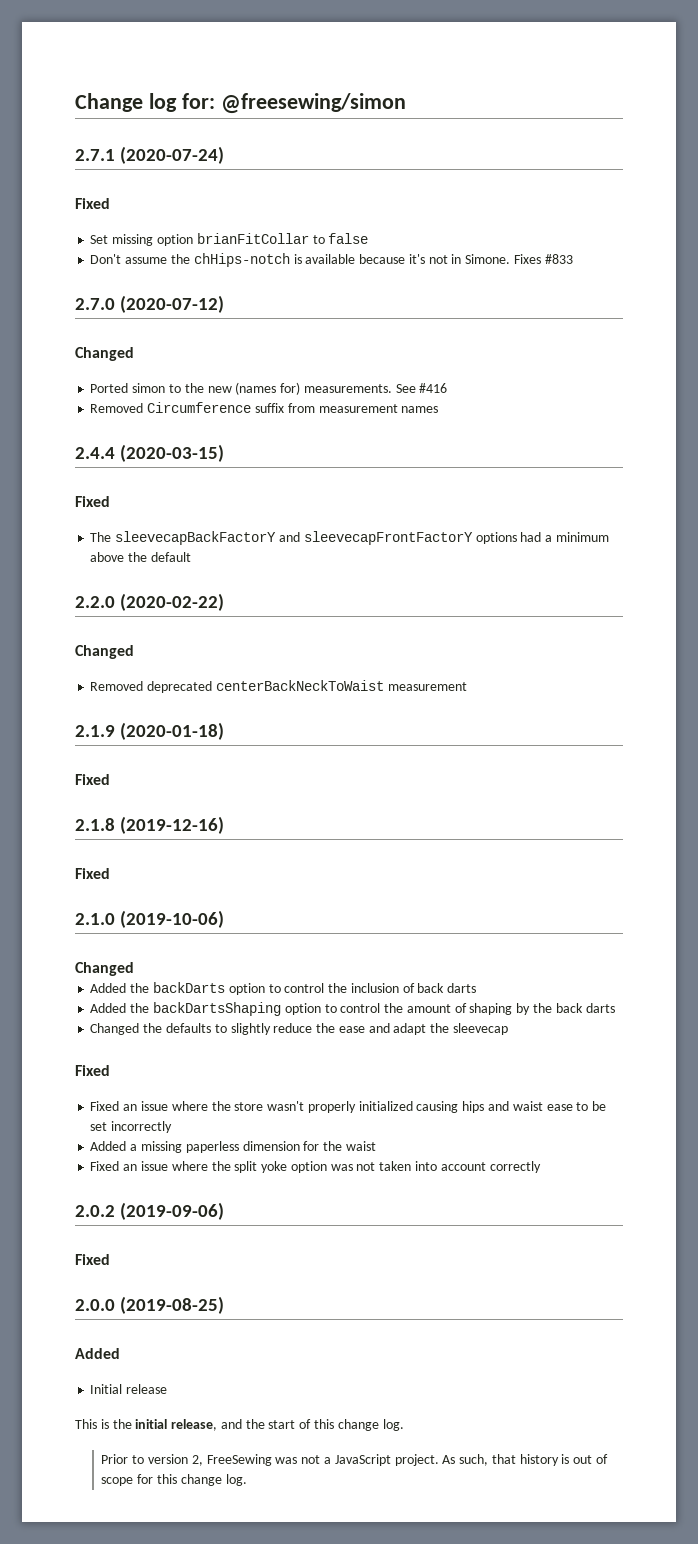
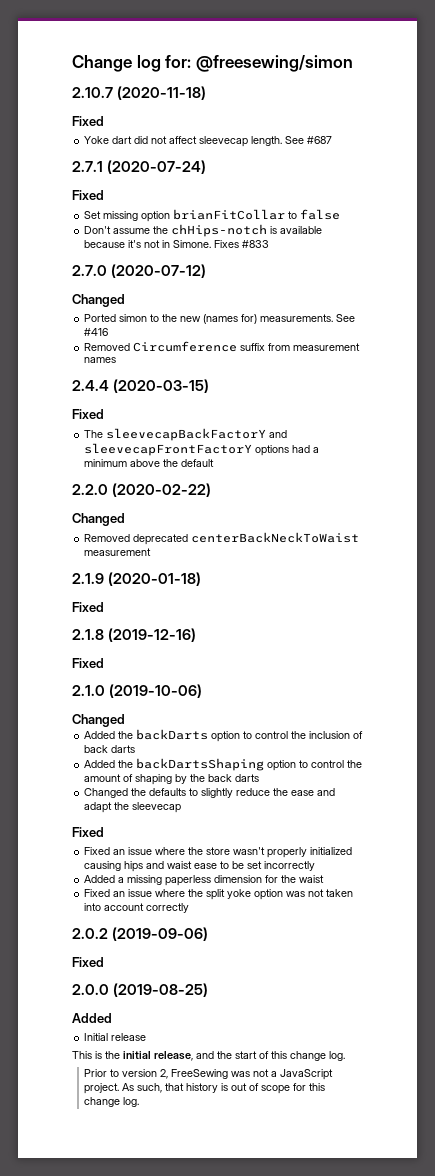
+ 2.10.7 (2020-11-18)
+ Fixed
+ Yoke dart did not affect sleevecap length. See #687

